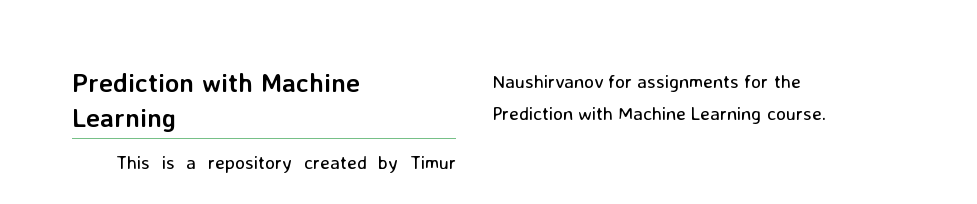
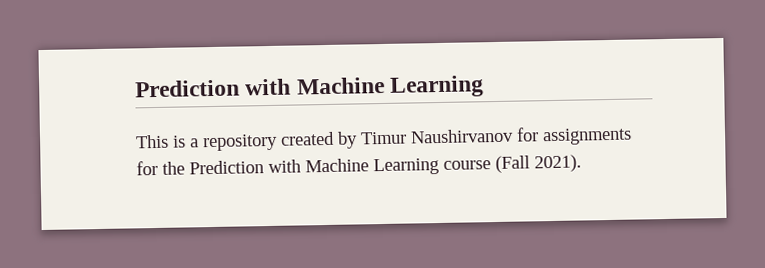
- This is a repository created by Timur Naushirvanov for assignments for the Prediction with Machine Learning course.
+ This is a repository created by Timur Naushirvanov for assignments for the Prediction with Machine Learning course (Fall 2021).

